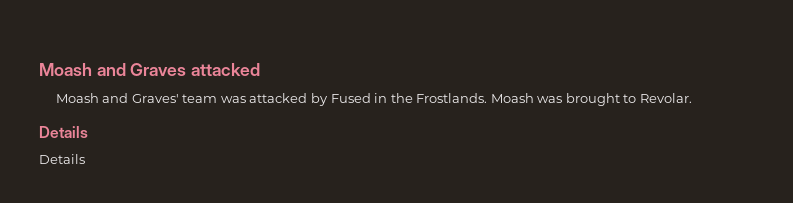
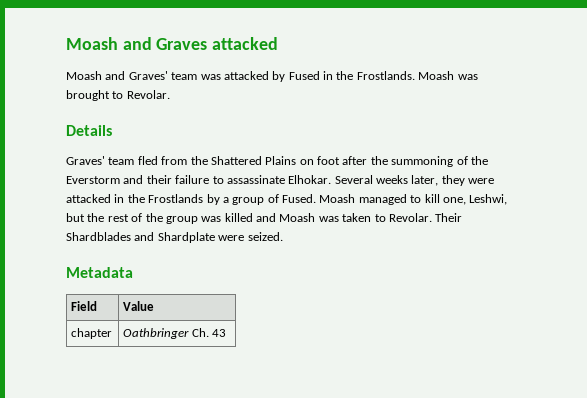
  Moash was brought to Revolar.
  Details
- Details
+ Graves' team fled from the Shattered Plains on foot after the summoning of the Everstorm and their failure to assassinate Elhokar. Several weeks later, they were attacked in the Frostlands by a group of Fused. Moash managed to kill one, Leshwi, but the rest of the group was killed and Moash was taken to Revolar. Their Shardblades and Shardplate were seized.
+ Metadata
+ Field | Value
+ chapter | Oathbringer Ch. 43

